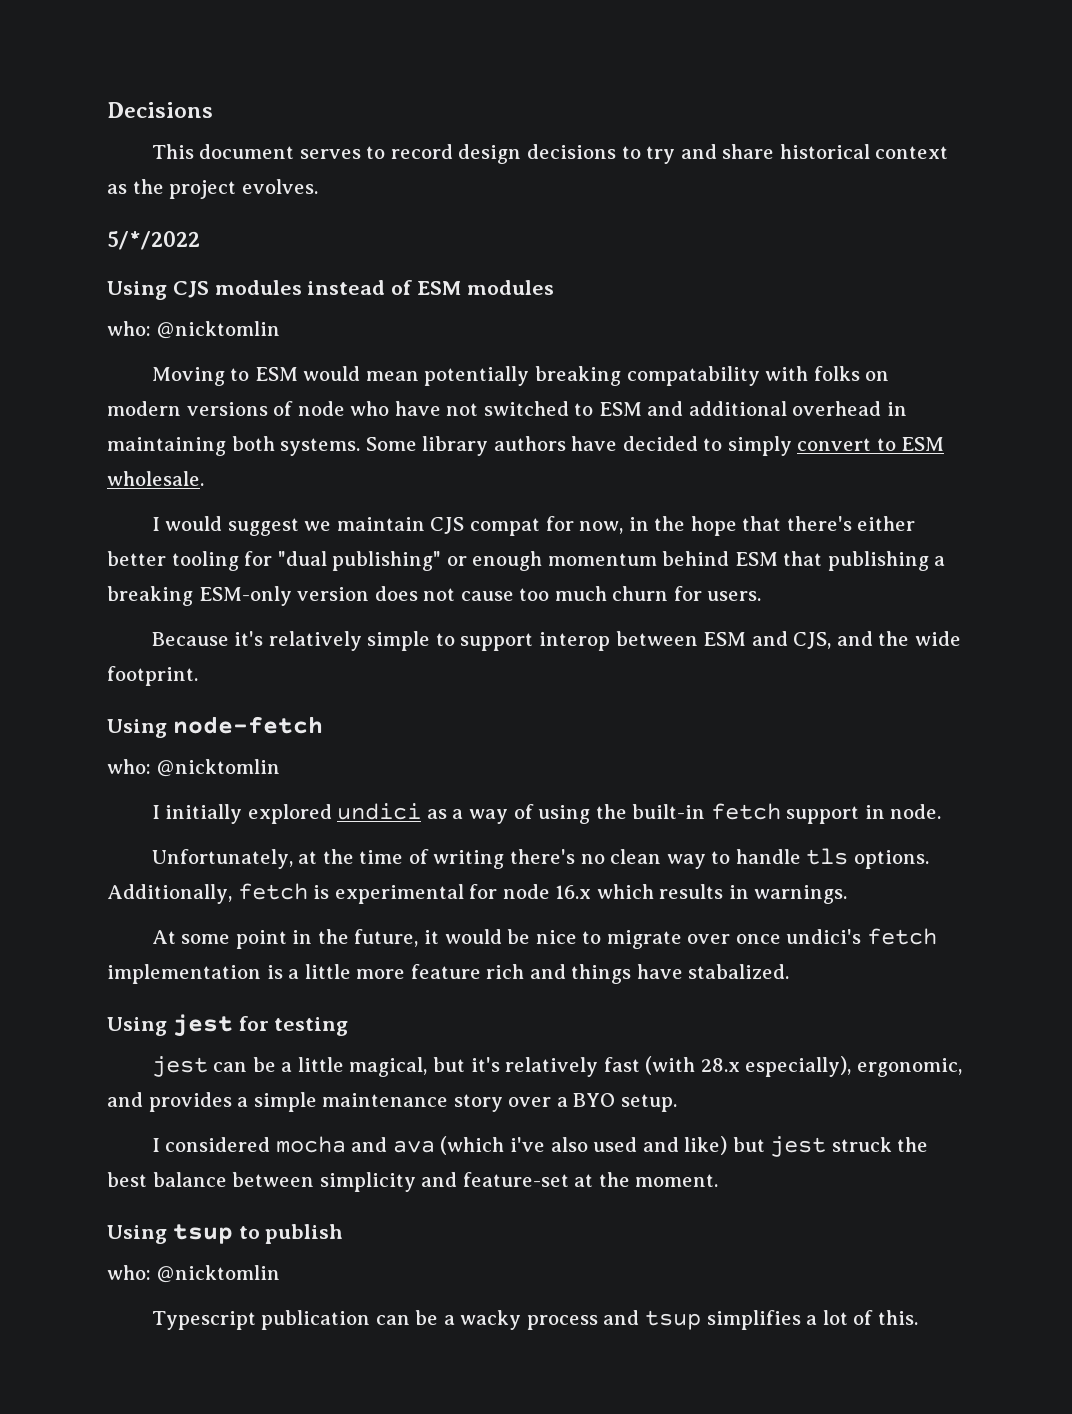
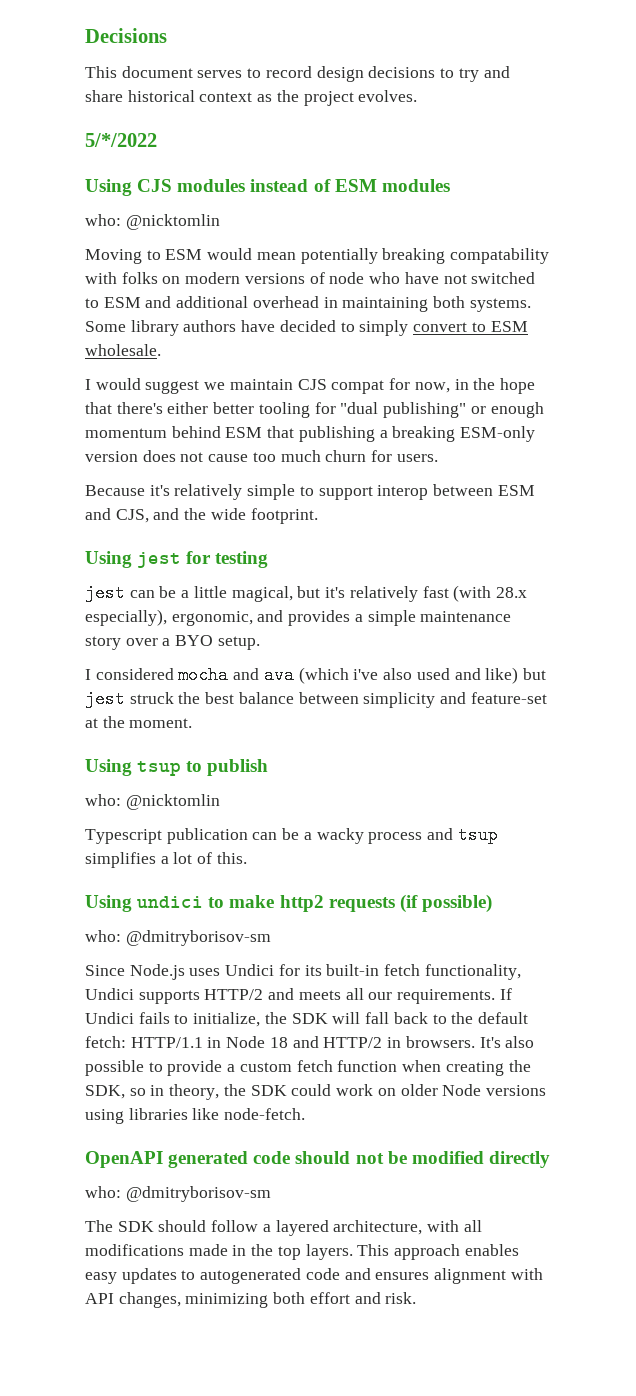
- Using node-fetch
- who: @nicktomlin
- I initially explored undici as a way of using the built-in fetch support in node.
- Unfortunately, at the time of writing there's no clean way to handle tls options. Additionally, fetch is experimental for node 16.x which results in warnings.
- At some point in the future, it would be nice to migrate over once undici's fetch implementation is a little more feature rich and things have stabalized.
+ Using undici to make http2 requests (if possible)
+ who: @dmitryborisov-sm
+ Since Node.js uses Undici for its built-in fetch functionality, Undici supports HTTP/2 and meets all our requirements. If Undici fails to initialize, the SDK will fall back to the default fetch: HTTP/1.1 in Node 18 and HTTP/2 in browsers. It's also possible to provide a custom fetch function when creating the SDK, so in theory, the SDK could work on older Node versions using libraries like node-fetch.
+ OpenAPI generated code should not be modified directly
+ who: @dmitryborisov-sm
+ The SDK should follow a layered architecture, with all modifications made in the top layers. This approach enables easy updates to autogenerated code and ensures alignment with API changes, minimizing both effort and risk.

